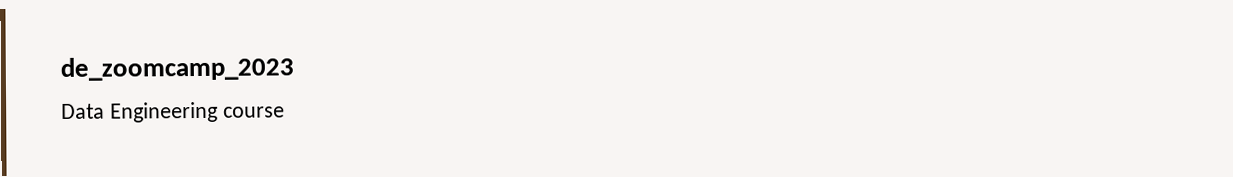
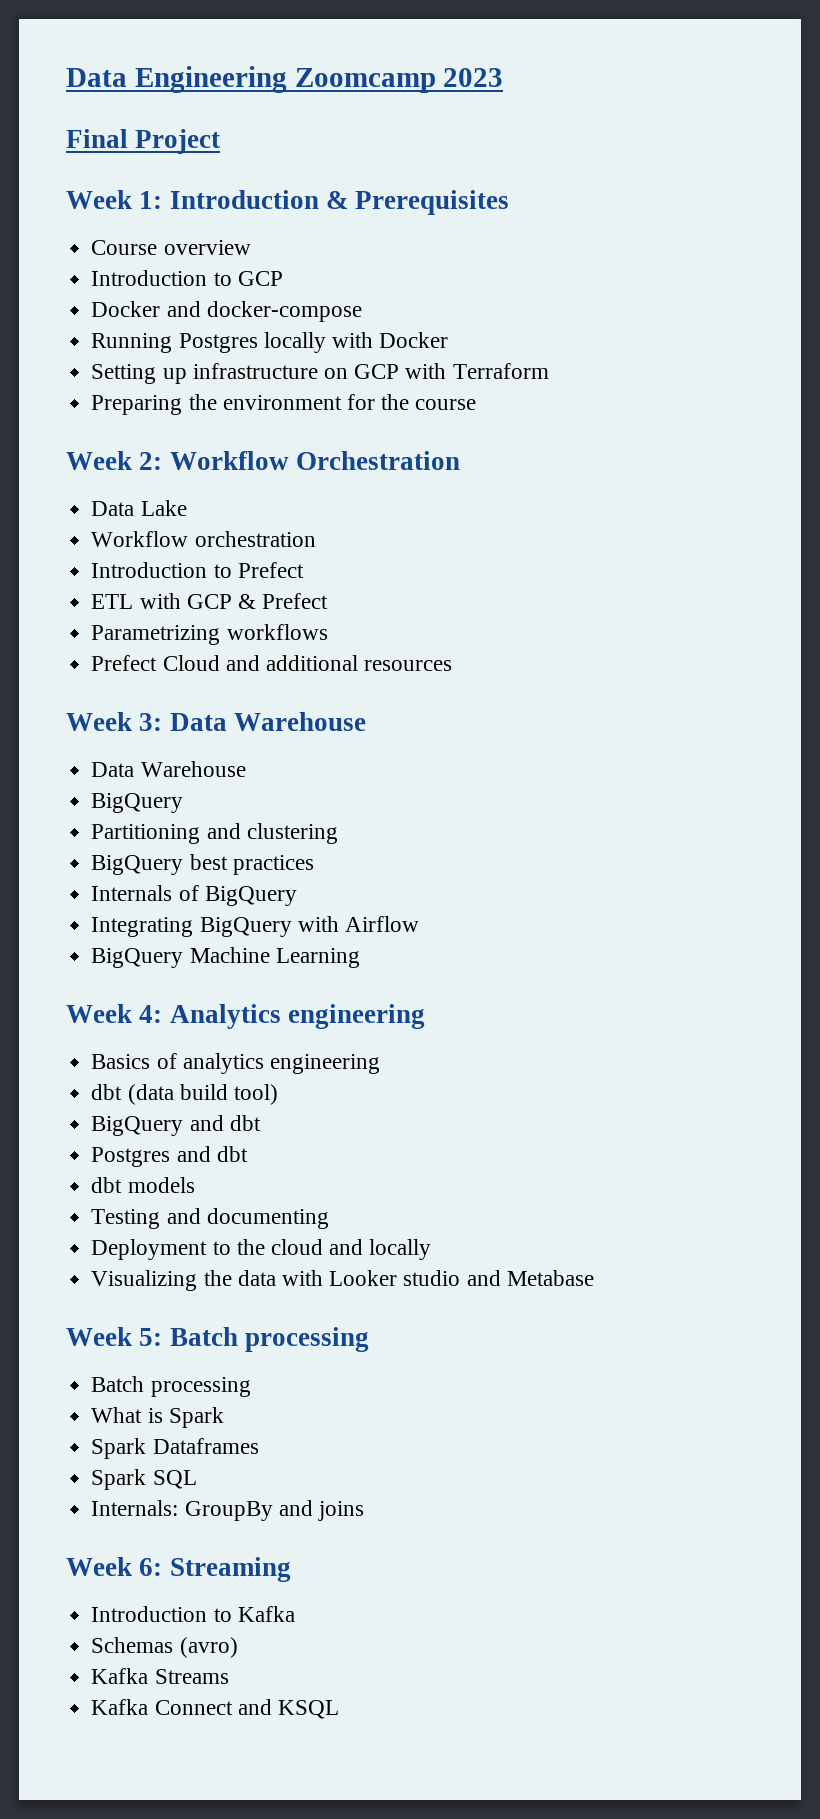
- de_zoomcamp_2023
- Data Engineering course
+ Data Engineering Zoomcamp 2023
+ Final Project
+ Week 1: Introduction & Prerequisites
+ Course overview
+ Introduction to GCP
+ Docker and docker-compose
+ Running Postgres locally with Docker
+ Setting up infrastructure on GCP with Terraform
+ Preparing the environment for the course
+ Week 2: Workflow Orchestration
+ Data Lake
+ Workflow orchestration
+ Introduction to Prefect
+ ETL with GCP & Prefect
+ Parametrizing workflows
+ Prefect Cloud and additional resources
+ Week 3: Data Warehouse
+ Data Warehouse
+ BigQuery
+ Partitioning and clustering
+ BigQuery best practices
+ Internals of BigQuery
+ Integrating BigQuery with Airflow
+ BigQuery Machine Learning
+ Week 4: Analytics engineering
+ Basics of analytics engineering
+ dbt (data build tool)
+ BigQuery and dbt
+ Postgres and dbt
+ dbt models
+ Testing and documenting
+ Deployment to the cloud and locally
+ Visualizing the data with Looker studio and Metabase
+ Week 5: Batch processing
+ Batch processing
+ What is Spark
+ Spark Dataframes
+ Spark SQL
+ Internals: GroupBy and joins
+ Week 6: Streaming
+ Introduction to Kafka
+ Schemas (avro)
+ Kafka Streams
+ Kafka Connect and KSQL

